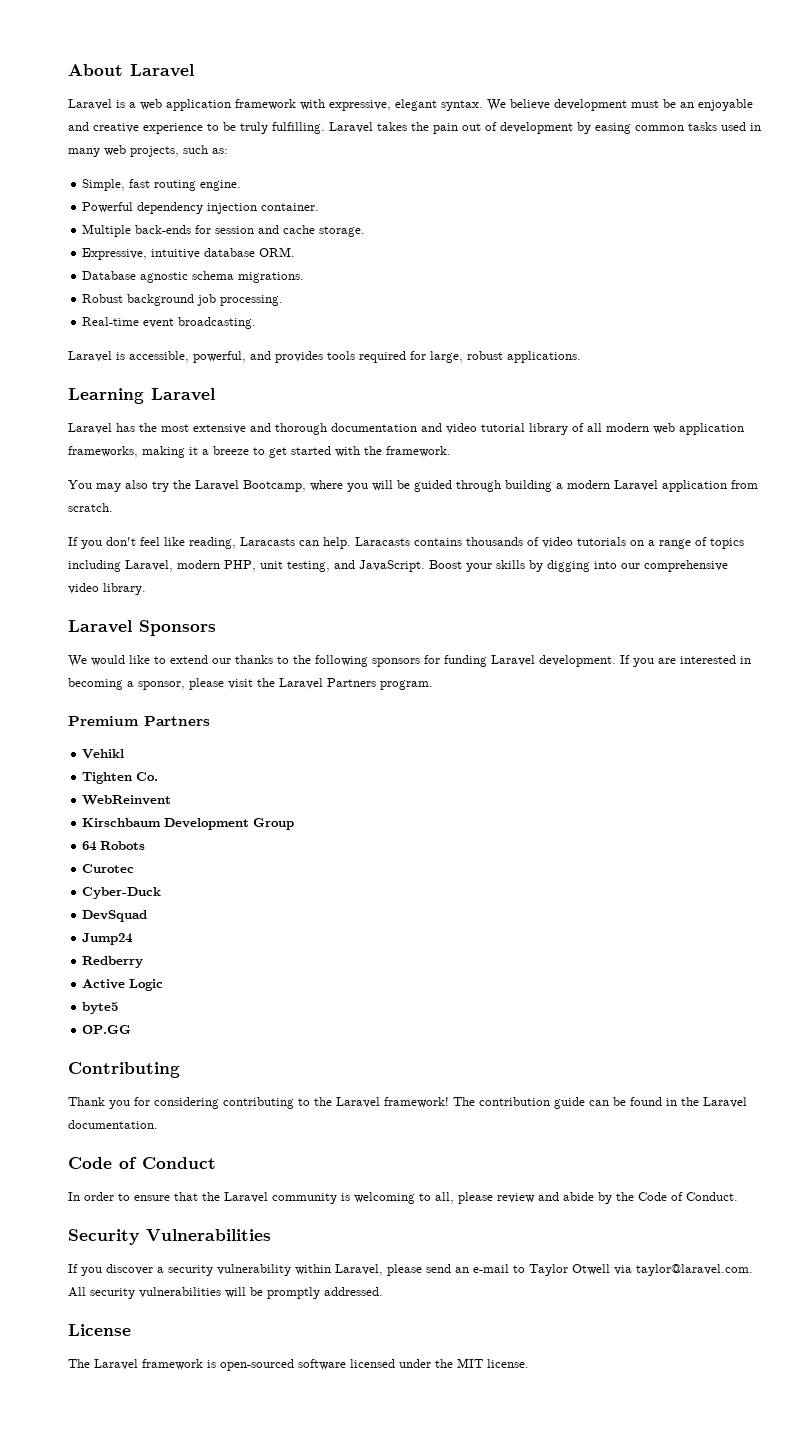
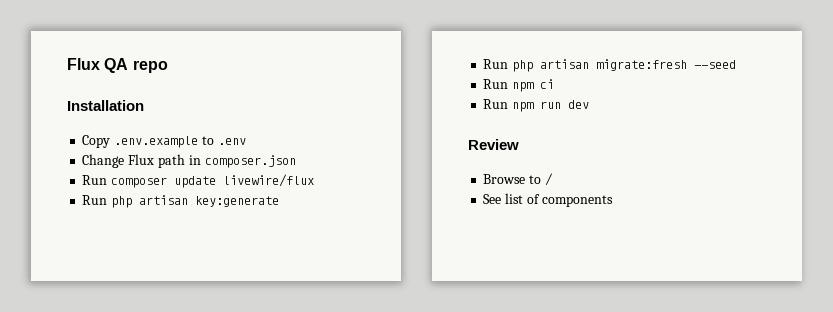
- About Laravel
- Laravel is a web application framework with expressive, elegant syntax. We believe development must be an enjoyable and creative experience to be truly fulfilling. Laravel takes the pain out of development by easing common tasks used in many web projects, such as:
- Simple, fast routing engine.
- Powerful dependency injection container.
- Multiple back-ends for session and cache storage.
- Expressive, intuitive database ORM.
- Database agnostic schema migrations.
- Robust background job processing.
- Real-time event broadcasting.
- Laravel is accessible, powerful, and provides tools required for large, robust applications.
- Learning Laravel
- Laravel has the most extensive and thorough documentation and video tutorial library of all modern web application frameworks, making it a breeze to get started with the framework.
- You may also try the Laravel Bootcamp, where you will be guided through building a modern Laravel application from scratch.
- If you don't feel like reading, Laracasts can help. Laracasts contains thousands of video tutorials on a range of topics including Laravel, modern PHP, unit testing, and JavaScript. Boost your skills by digging into our comprehensive video library.
- Laravel Sponsors
- We would like to extend our thanks to the following sponsors for funding Laravel development. If you are interested in becoming a sponsor, please visit the Laravel Partners program.
- Premium Partners
- Vehikl
- Tighten Co.
- WebReinvent
- Kirschbaum Development Group
- 64 Robots
- Curotec
- Cyber-Duck
- DevSquad
- Jump24
- Redberry
- Active Logic
- byte5
- OP.GG
- Contributing
- Thank you for considering contributing to the Laravel framework! The contribution guide can be found in the Laravel documentation.
- Code of Conduct
- In order to ensure that the Laravel community is welcoming to all, please review and abide by the Code of Conduct.
- Security Vulnerabilities
- If you discover a security vulnerability within Laravel, please send an e-mail to Taylor Otwell via taylor@laravel.com. All security vulnerabilities will be promptly addressed.
- License
- The Laravel framework is open-sourced software licensed under the MIT license.
+ Flux QA repo
+ Installation
+ Copy .env.example to .env
+ Change Flux path in composer.json
+ Run composer update livewire/flux
+ Run php artisan key:generate
+ Run php artisan migrate:fresh --seed
+ Run npm ci
+ Run npm run dev
+ Review
+ Browse to /
+ See list of components

